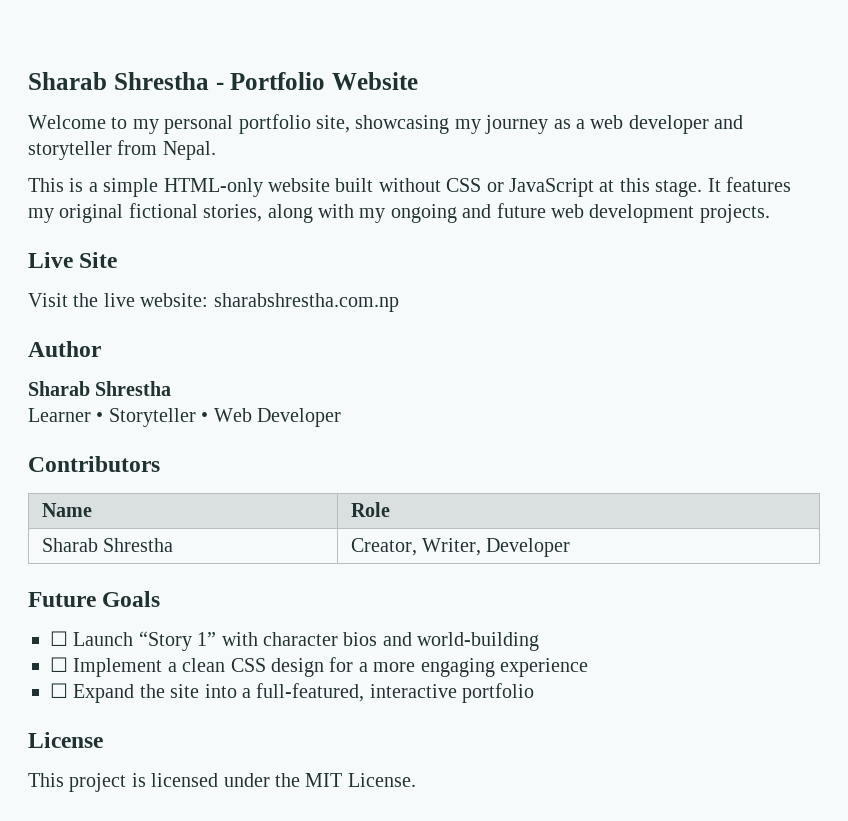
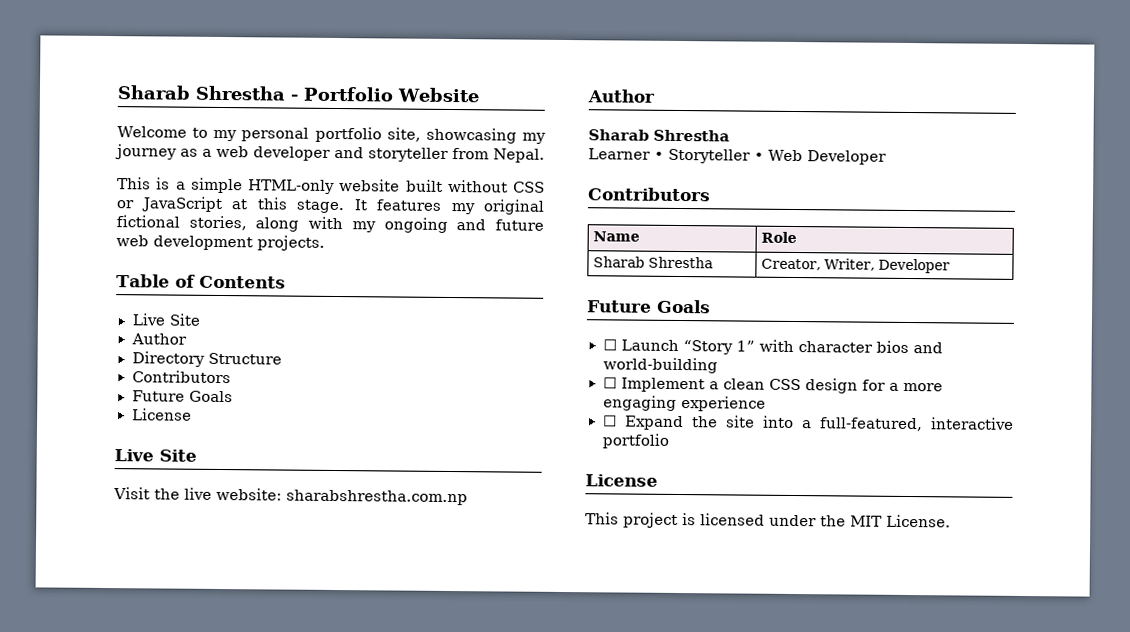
+ Table of Contents
+ Live Site
+ Author
+ Directory Structure
+ Contributors
+ Future Goals
+ License

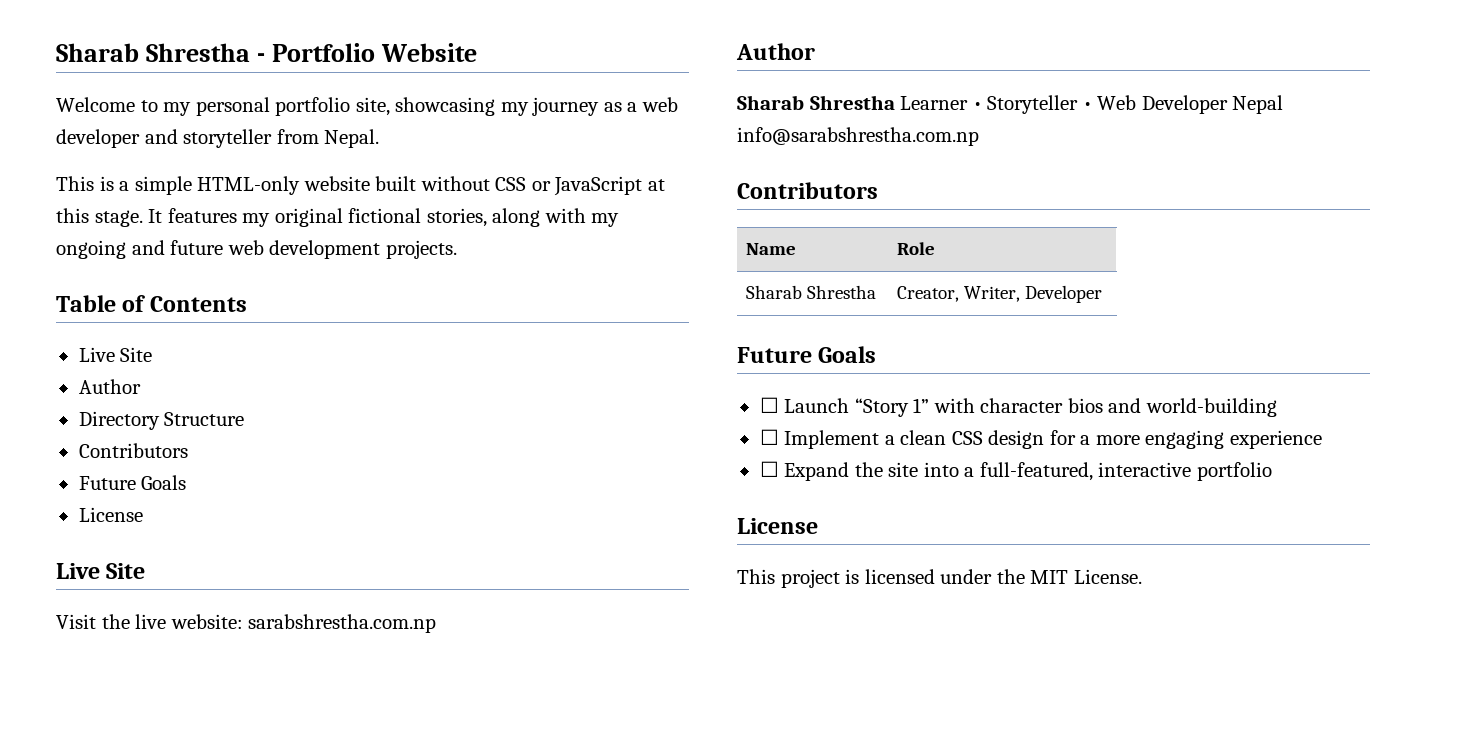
- Visit the live website: sharabshrestha.com.np
+ Visit the live website: sarabshrestha.com.np
  Author
- Sharab Shrestha
- Learner • Storyteller • Web Developer
+ Sharab Shrestha Learner • Storyteller • Web Developer Nepal info@sarabshrestha.com.np

